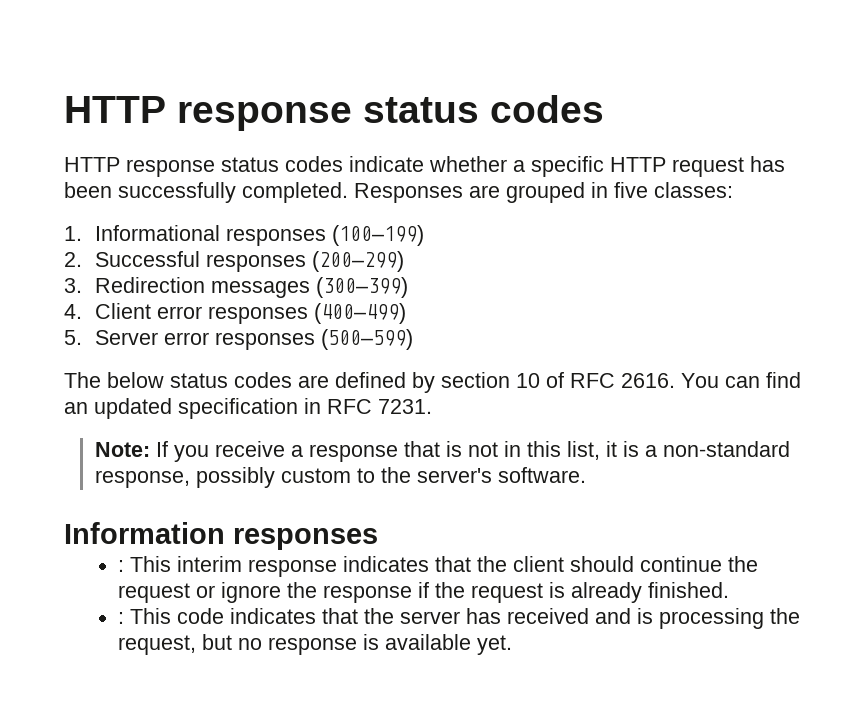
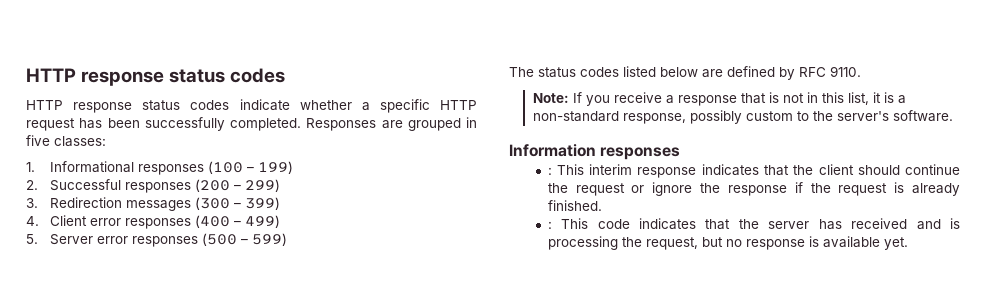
- 1. Informational responses (100–199)
+ 1. Informational responses (100 – 199)
- 2. Successful responses (200–299)
+ 2. Successful responses (200 – 299)
- 3. Redirection messages (300–399)
+ 3. Redirection messages (300 – 399)
- 4. Client error responses (400–499)
+ 4. Client error responses (400 – 499)
- 5. Server error responses (500–599)
+ 5. Server error responses (500 – 599)
- The below status codes are defined by section 10 of RFC 2616. You can find an updated specification in RFC 7231.
+ The status codes listed below are defined by RFC 9110.

